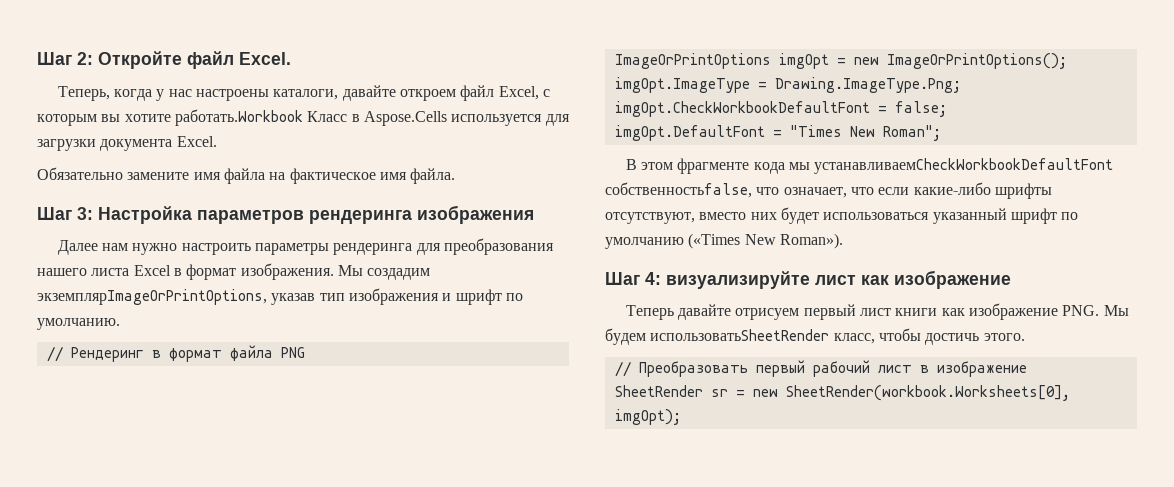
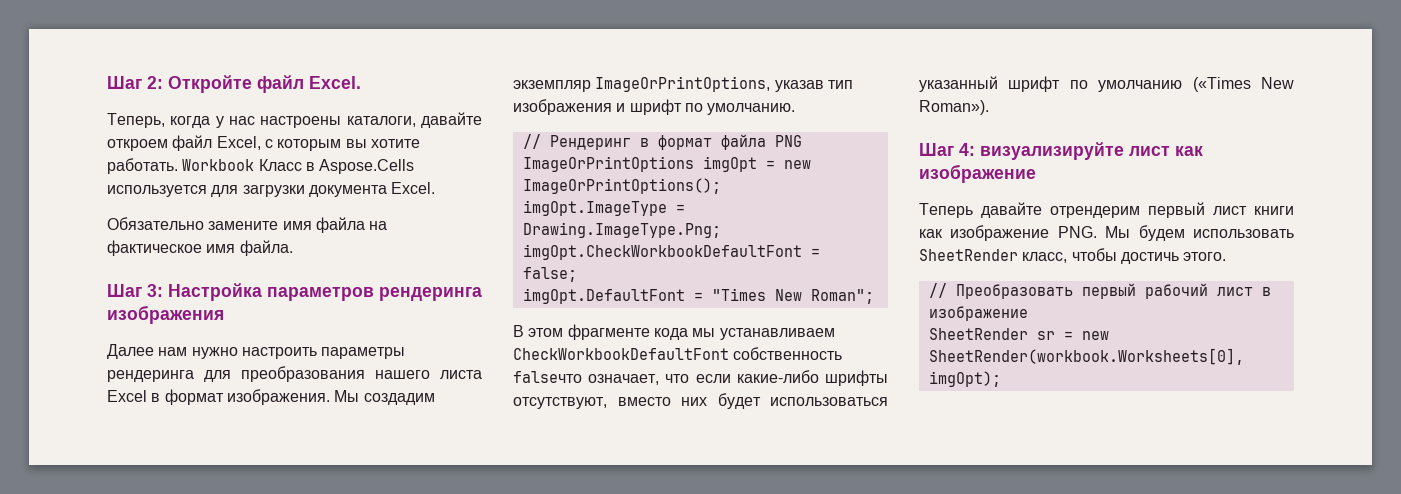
- Теперь, когда у нас настроены каталоги, давайте откроем файл Excel, с которым вы хотите работать.Workbook Класс в Aspose.Cells используется для загрузки документа Excel.
+ Теперь, когда у нас настроены каталоги, давайте откроем файл Excel, с которым вы хотите работать. Workbook Класс в Aspose.Cells используется для загрузки документа Excel.
- Мы создадим экземплярImageOrPrintOptions, указав тип изображения и шрифт по умолчанию.
+ Мы создадим экземпляр ImageOrPrintOptions, указав тип изображения и шрифт по умолчанию.
- В этом фрагменте кода мы устанавливаемCheckWorkbookDefaultFont собственностьfalse, что означает, что если какие-либо шрифты отсутствуют, вместо них будет использоваться указанный шрифт по умолчанию («Times New Roman»).
+ В этом фрагменте кода мы устанавливаем CheckWorkbookDefaultFont собственность falseчто означает, что если какие-либо шрифты отсутствуют, вместо них будет использоваться указанный шрифт по умолчанию («Times New Roman»).
- Теперь давайте отрисуем первый лист книги как изображение PNG. Мы будем использоватьSheetRender класс, чтобы достичь этого.
+ Теперь давайте отрендерим первый лист книги как изображение PNG. Мы будем использовать SheetRender класс, чтобы достичь этого.

